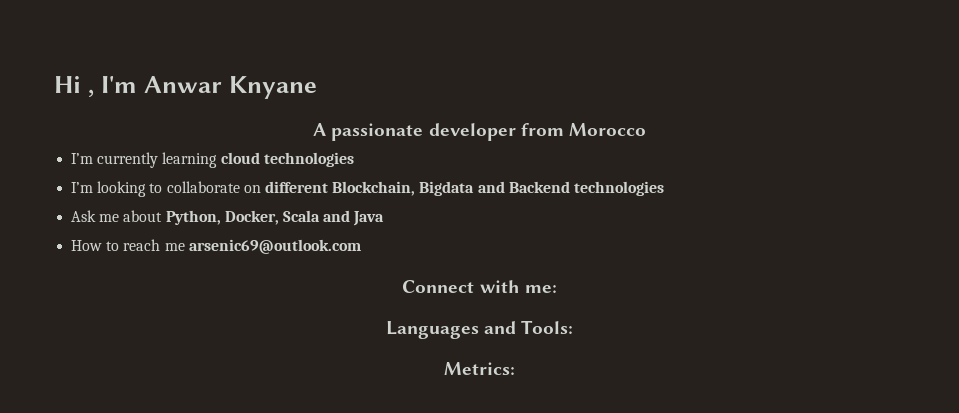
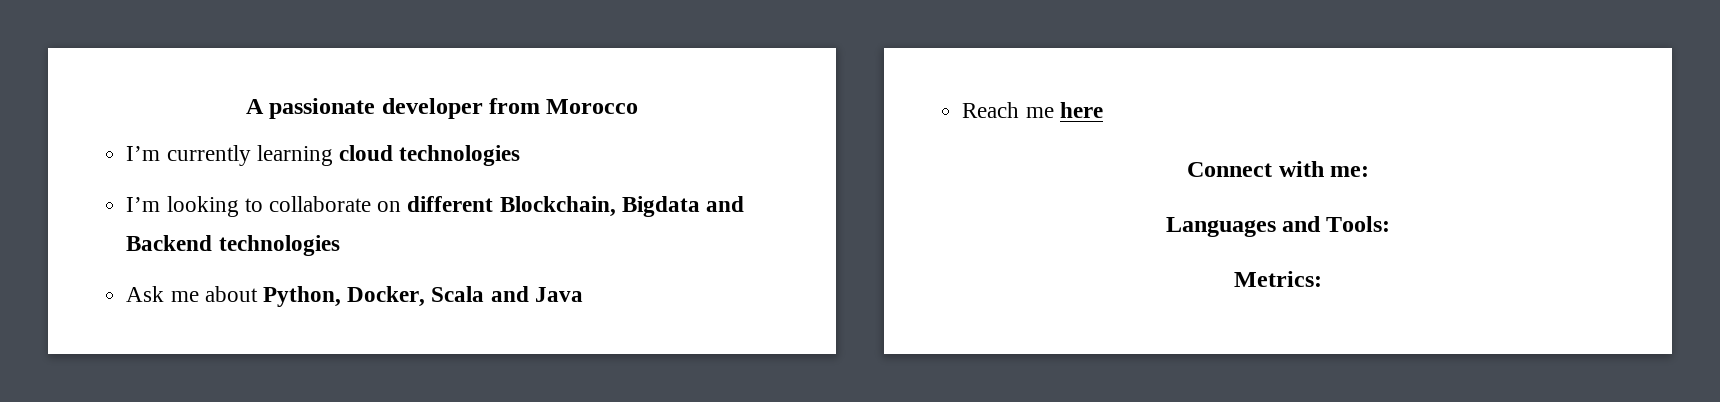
- Hi , I'm Anwar Knyane
- How to reach me arsenic69@outlook.com
+ Reach me here

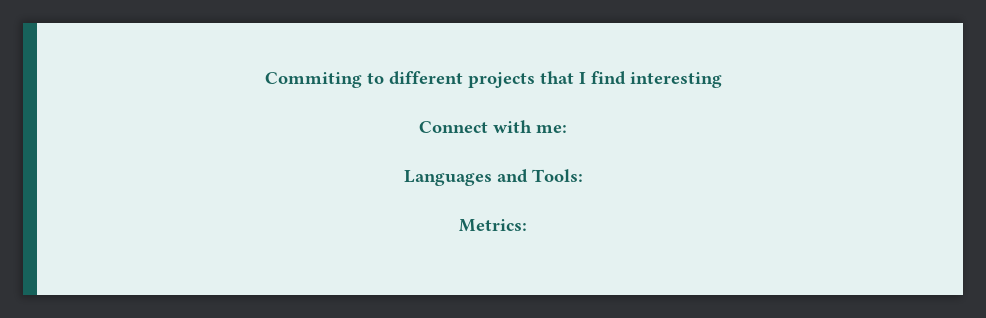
- A passionate developer from Morocco
- I’m currently learning cloud technologies
- I’m looking to collaborate on different Blockchain, Bigdata and Backend technologies
- Ask me about Python, Docker, Scala and Java
- Reach me here
+ Commiting to different projects that I find interesting

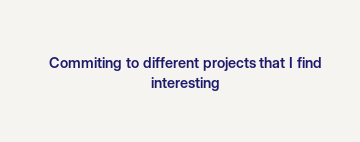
- Connect with me:
- Languages and Tools:
- Metrics:

